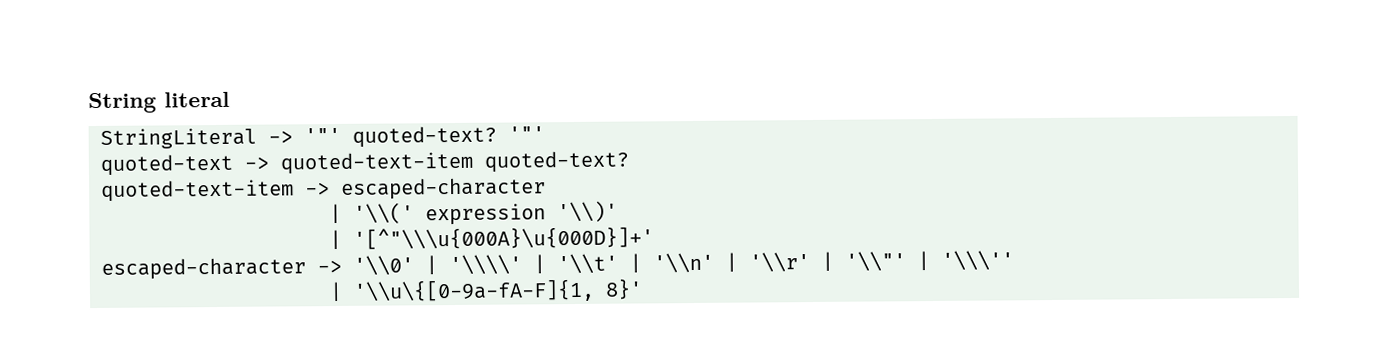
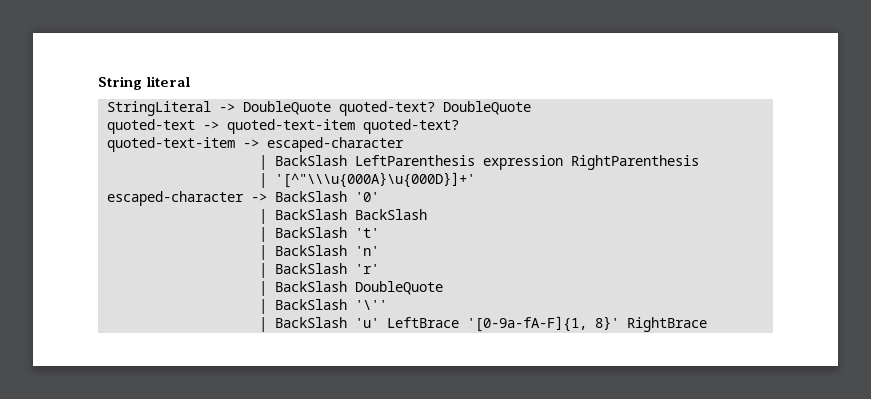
- StringLiteral -> '"' quoted-text? '"'
+ StringLiteral -> DoubleQuote quoted-text? DoubleQuote
- | '\\(' expression '\\)'
+ | BackSlash LeftParenthesis expression RightParenthesis
- escaped-character -> '\\0' | '\\\\' | '\\t' | '\\n' | '\\r' | '\\"' | '\\\''
- | '\\u\{[0-9a-fA-F]{1, 8}'
+ escaped-character -> BackSlash '0'
+ | BackSlash BackSlash
+ | BackSlash 't'
+ | BackSlash 'n'
+ | BackSlash 'r'
+ | BackSlash DoubleQuote
+ | BackSlash '\''
+ | BackSlash 'u' LeftBrace '[0-9a-fA-F]{1, 8}' RightBrace

